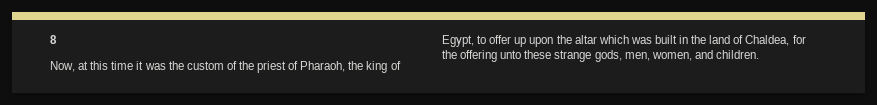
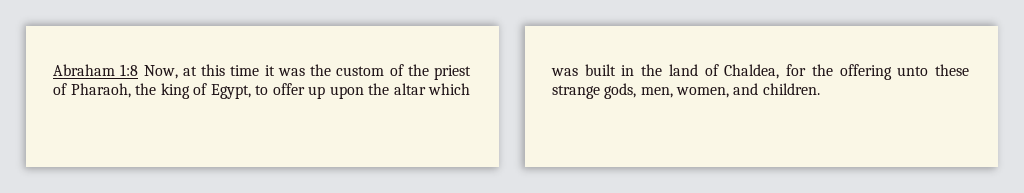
- 8
- Now, at this time it was the custom of the priest of Pharaoh, the king of Egypt, to offer up upon the altar which was built in the land of Chaldea, for the offering unto these strange gods, men, women, and children.
+ Abraham 1:8 Now, at this time it was the custom of the priest of Pharaoh, the king of Egypt, to offer up upon the altar which was built in the land of Chaldea, for the offering unto these strange gods, men, women, and children.

